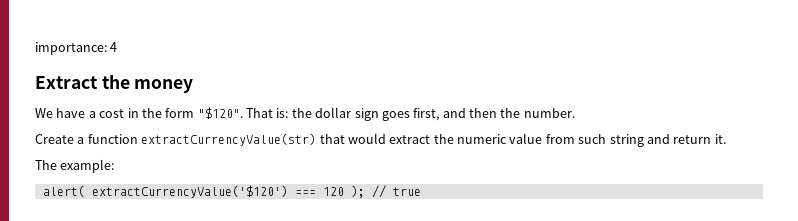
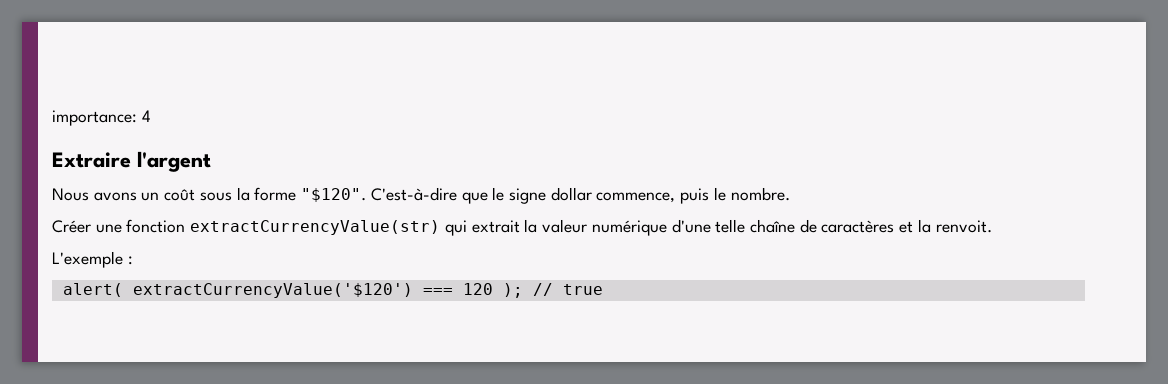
- Extract the money
- We have a cost in the form "$120". That is: the dollar sign goes first, and then the number.
- Create a function extractCurrencyValue(str) that would extract the numeric value from such string and return it.
- The example:
+ Extraire l'argent
+ Nous avons un coût sous la forme "$120". C'est-à-dire que le signe dollar commence, puis le nombre.
+ Créer une fonction extractCurrencyValue(str) qui extrait la valeur numérique d'une telle chaîne de caractères et la renvoit.
+ L'exemple :

